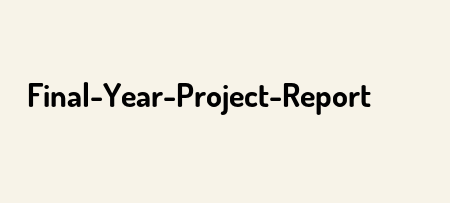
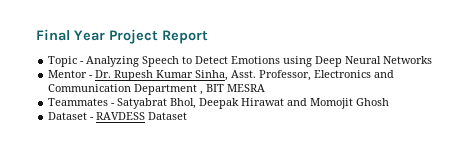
- Final-Year-Project-Report
+ Final Year Project Report
+ Topic - Analyzing Speech to Detect Emotions using Deep Neural Networks
+ Mentor - Dr. Rupesh Kumar Sinha, Asst. Professor, Electronics and Communication Department , BIT MESRA
+ Teammates - Satyabrat Bhol, Deepak Hirawat and Momojit Ghosh
+ Dataset - RAVDESS Dataset

